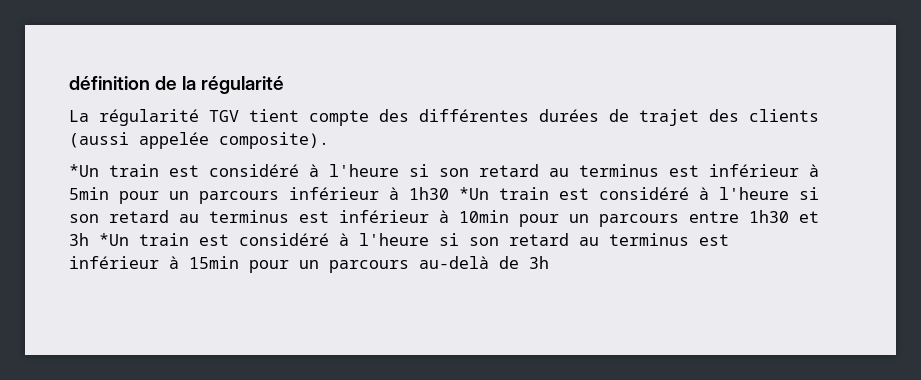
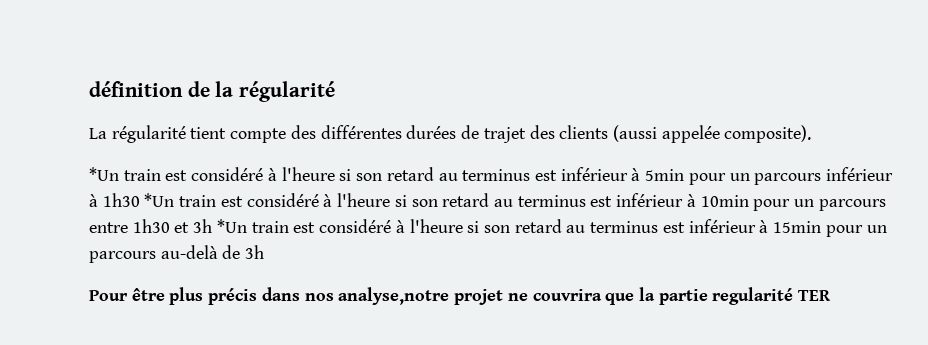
- La régularité TGV tient compte des différentes durées de trajet des clients (aussi appelée composite).
+ La régularité tient compte des différentes durées de trajet des clients (aussi appelée composite).
+ Pour être plus précis dans nos analyse,notre projet ne couvrira que la partie regularité TER

